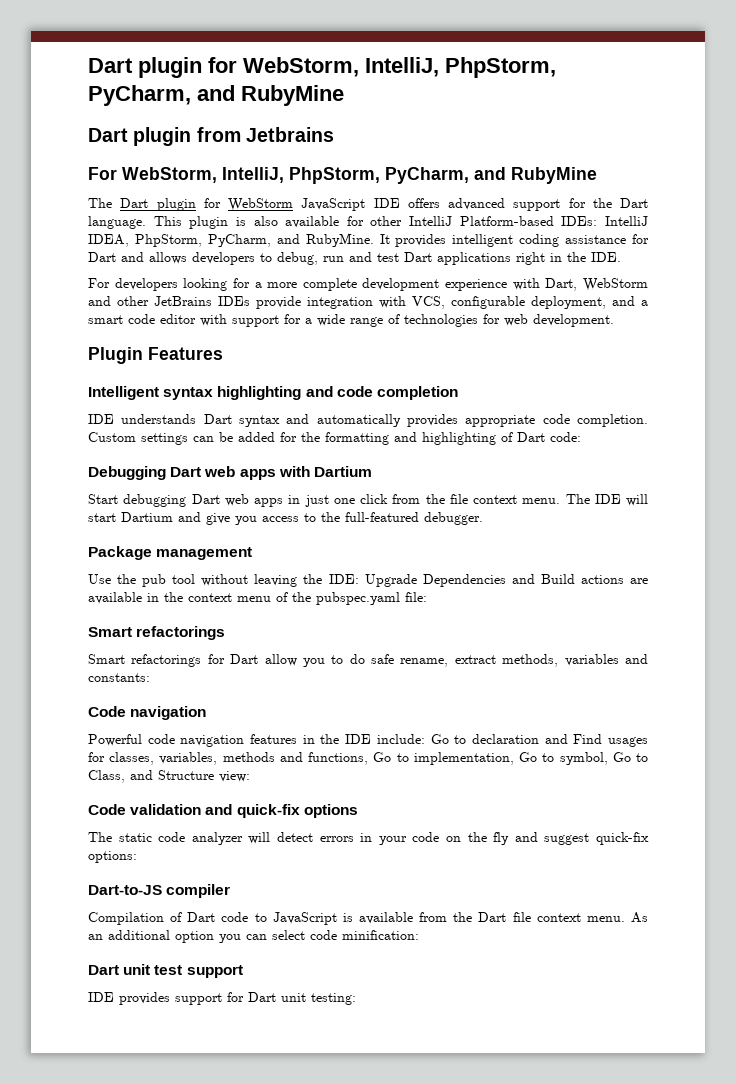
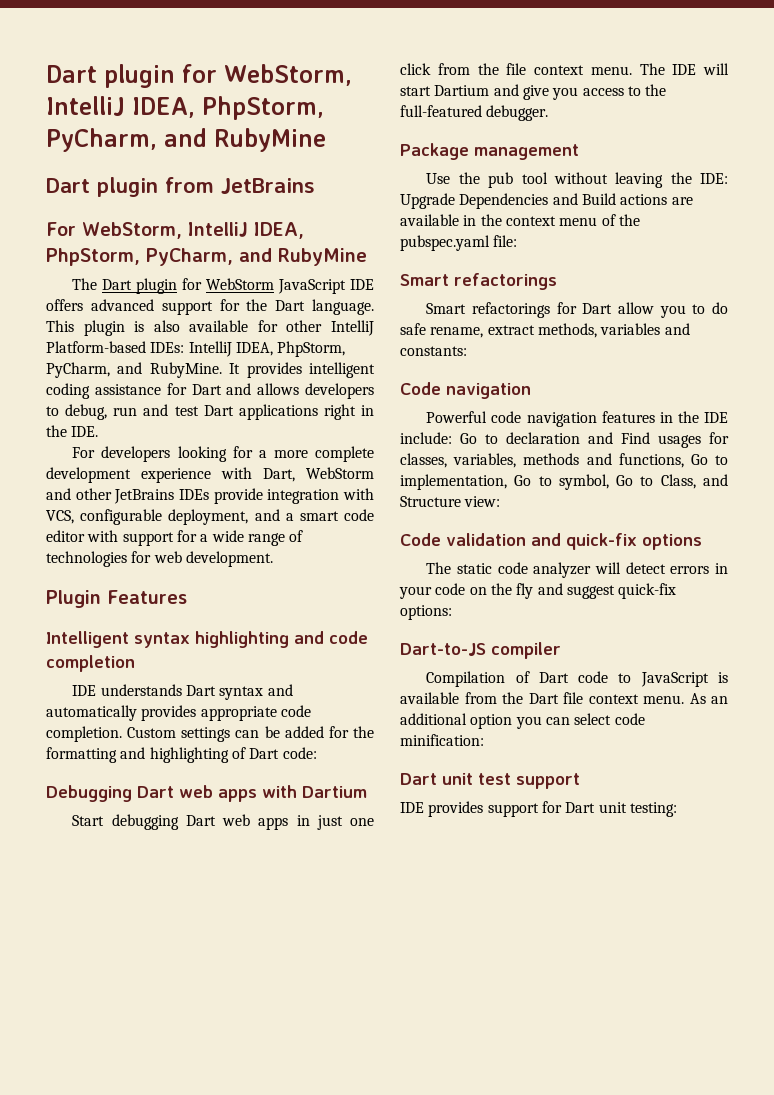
- Dart plugin for WebStorm, IntelliJ, PhpStorm, PyCharm, and RubyMine
+ Dart plugin for WebStorm, IntelliJ IDEA, PhpStorm, PyCharm, and RubyMine
- Dart plugin from Jetbrains
+ Dart plugin from JetBrains
- For WebStorm, IntelliJ, PhpStorm, PyCharm, and RubyMine
+ For WebStorm, IntelliJ IDEA, PhpStorm, PyCharm, and RubyMine

